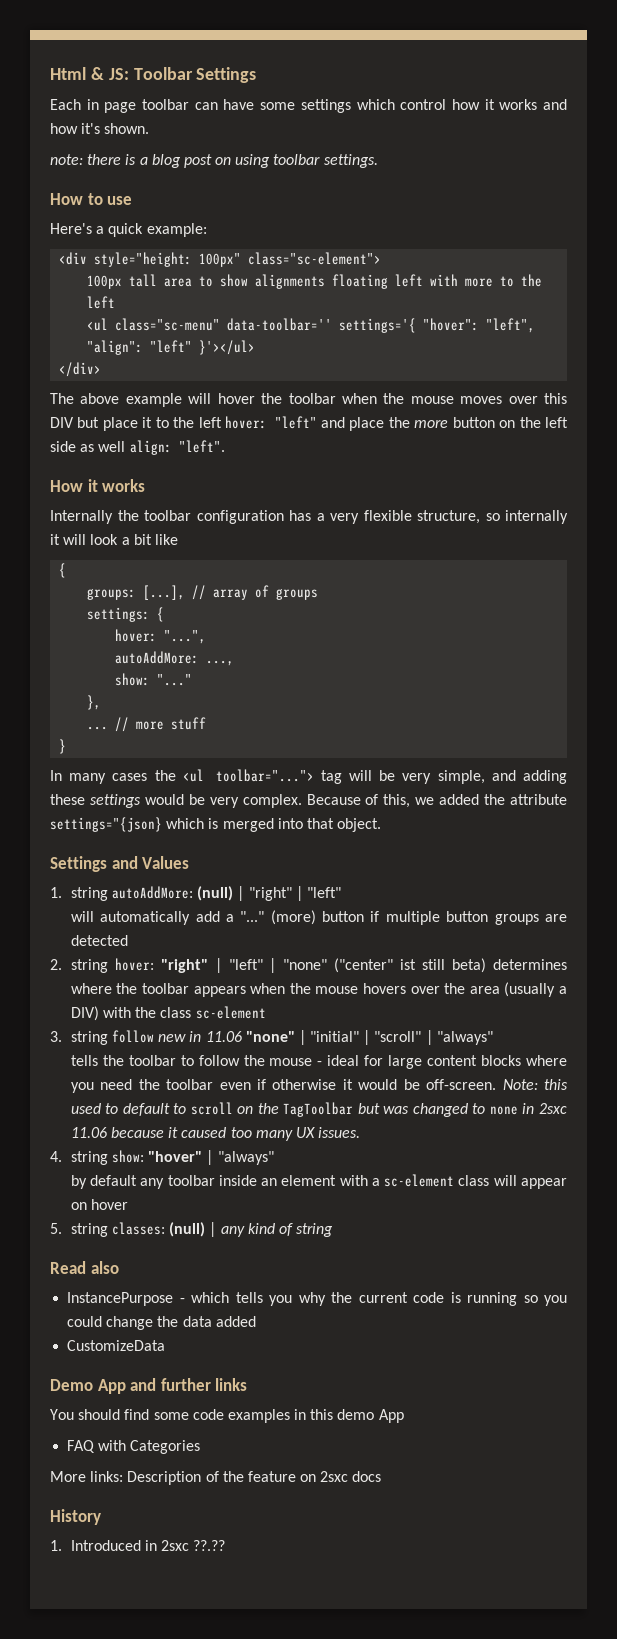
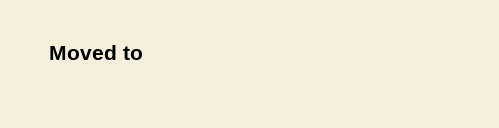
- Html & JS: Toolbar Settings
- Each in page toolbar can have some settings which control how it works and how it's shown.
- note: there is a blog post on using toolbar settings.
- How to use
- Here's a quick example:
- <div style="height: 100px" class="sc-element">
- 100px tall area to show alignments floating left with more to the left
- <ul class="sc-menu" data-toolbar='' settings='{ "hover": "left", "align": "left" }'></ul>
- </div>
- The above example will hover the toolbar when the mouse moves over this DIV but place it to the left hover: "left" and place the more button on the left side as well align: "left".
- How it works
- Internally the toolbar configuration has a very flexible structure, so internally it will look a bit like
- {
- groups: [...], // array of groups
- settings: {
- hover: "...",
- autoAddMore: ...,
- show: "..."
- },
- ... // more stuff
- }
- In many cases the <ul toolbar="..."> tag will be very simple, and adding these settings would be very complex. Because of this, we added the attribute settings="{json} which is merged into that object.
- Settings and Values
- 1. string autoAddMore: (null) | "right" | "left"
- will automatically add a "..." (more) button if multiple button groups are detected
- 2. string hover: "right" | "left" | "none" ("center" ist still beta) determines where the toolbar appears when the mouse hovers over the area (usually a DIV) with the class sc-element
- 3. string follow new in 11.06 "none" | "initial" | "scroll" | "always"
- tells the toolbar to follow the mouse - ideal for large content blocks where you need the toolbar even if otherwise it would be off-screen. Note: this used to default to scroll on the TagToolbar but was changed to none in 2sxc 11.06 because it caused too many UX issues.
- 4. string show: "hover" | "always"
- by default any toolbar inside an element with a sc-element class will appear on hover
- 5. string classes: (null) | any kind of string
- Read also
- InstancePurpose - which tells you why the current code is running so you could change the data added
- CustomizeData
- Demo App and further links
- You should find some code examples in this demo App
- FAQ with Categories
- More links: Description of the feature on 2sxc docs
- History
- 1. Introduced in 2sxc ??.??
+ Moved to

